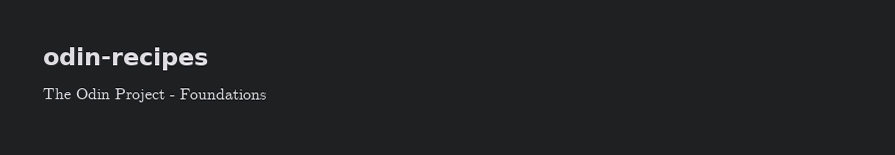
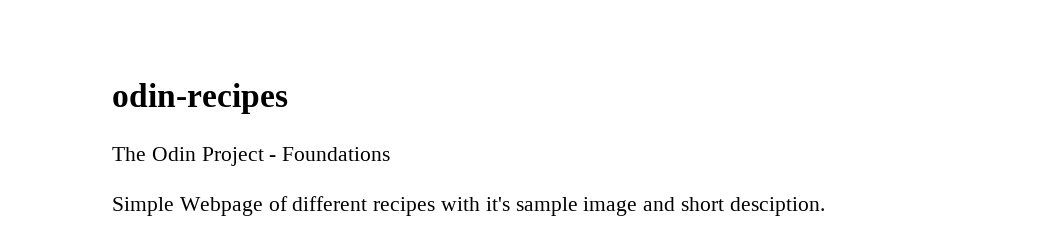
+ Simple Webpage of different recipes with it's sample image and short desciption.

